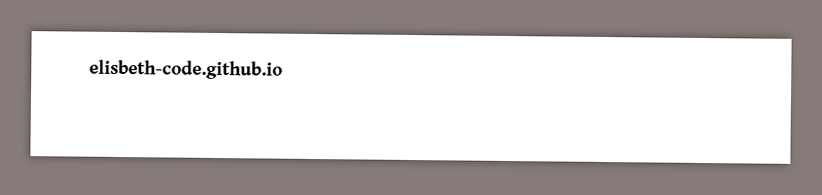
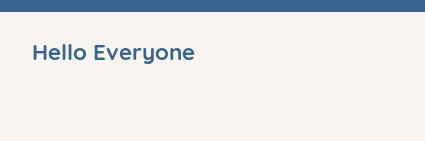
- elisbeth-code.github.io
+ Hello Everyone

